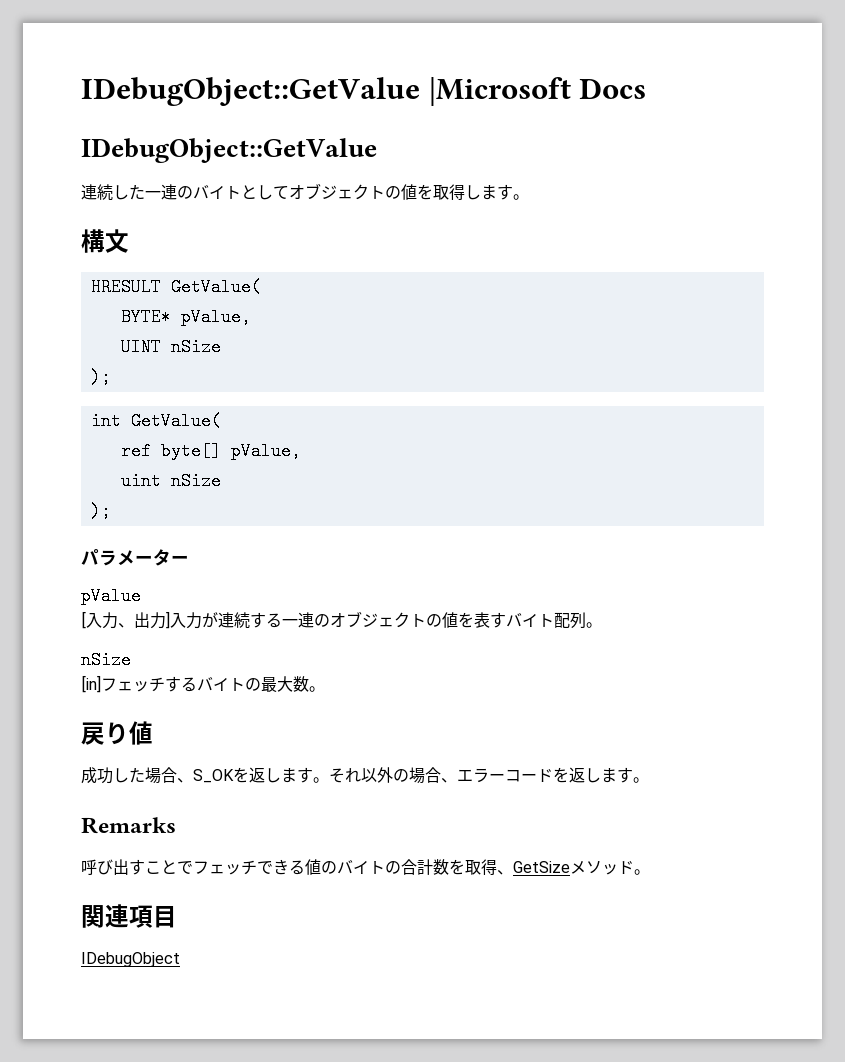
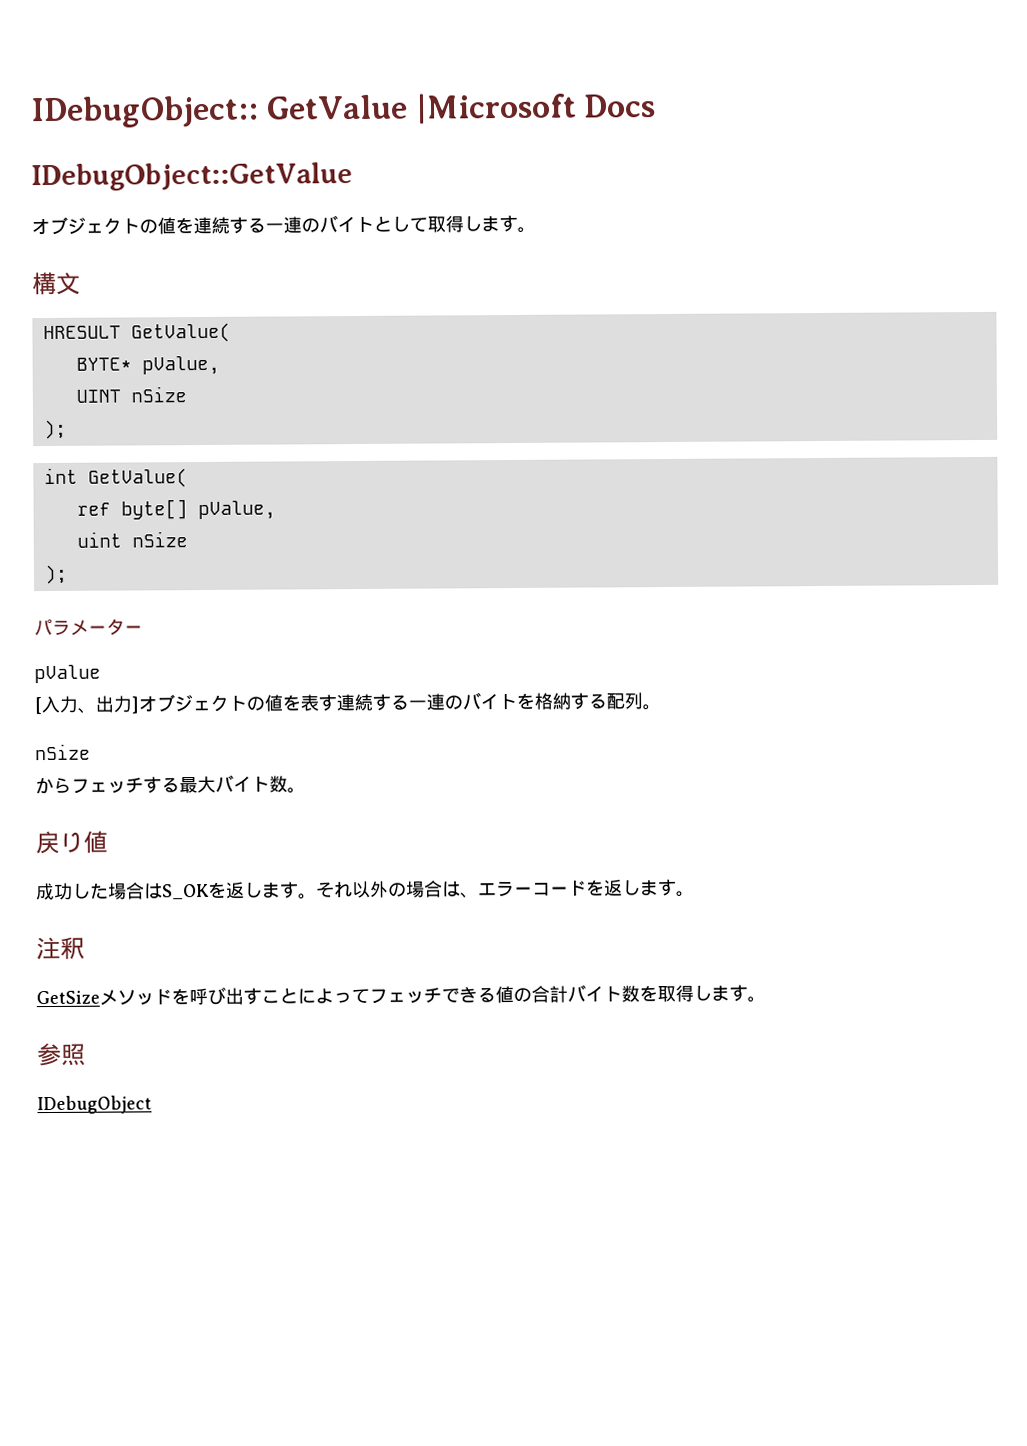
- IDebugObject::GetValue |Microsoft Docs
+ IDebugObject:: GetValue |Microsoft Docs
- 連続した一連のバイトとしてオブジェクトの値を取得します。
+ オブジェクトの値を連続する一連のバイトとして取得します。
- [入力、出力]入力が連続する一連のオブジェクトの値を表すバイト配列。
+ [入力、出力]オブジェクトの値を表す連続する一連のバイトを格納する配列。
- [in]フェッチするバイトの最大数。
+ からフェッチする最大バイト数。
- 成功した場合、S_OKを返します。
+ 成功した場合はS_OKを返します。
- それ以外の場合、エラーコードを返します。
+ それ以外の場合は、エラーコードを返します。
- Remarks
- 呼び出すことでフェッチできる値のバイトの合計数を取得、GetSizeメソッド。
- 関連項目
+ 注釈
+ GetSizeメソッドを呼び出すことによってフェッチできる値の合計バイト数を取得します。
+ 参照

